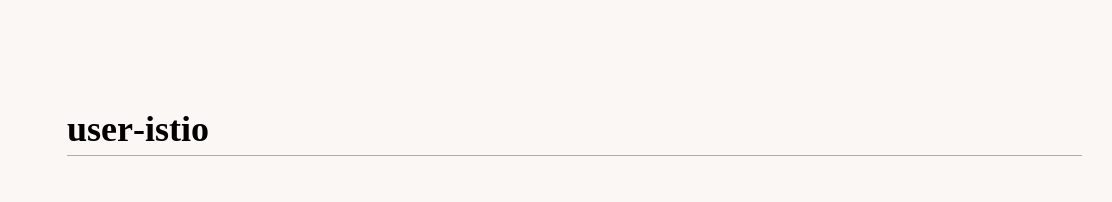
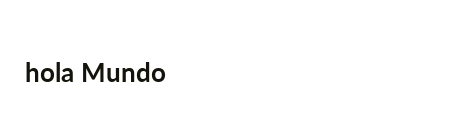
- user-istio
+ hola Mundo

